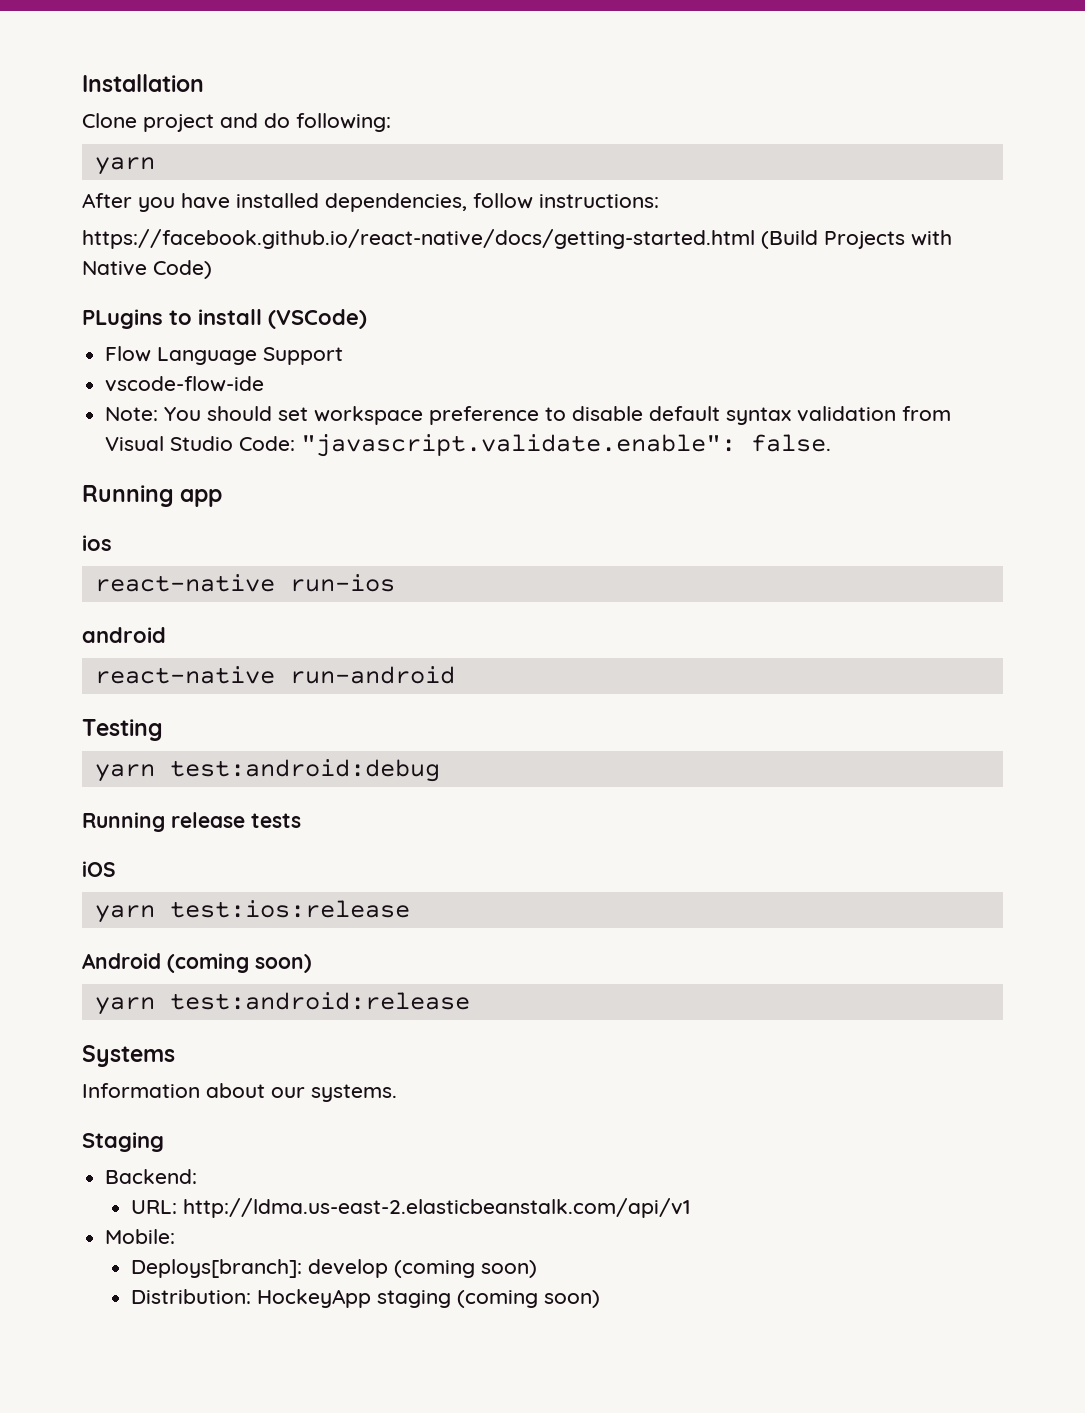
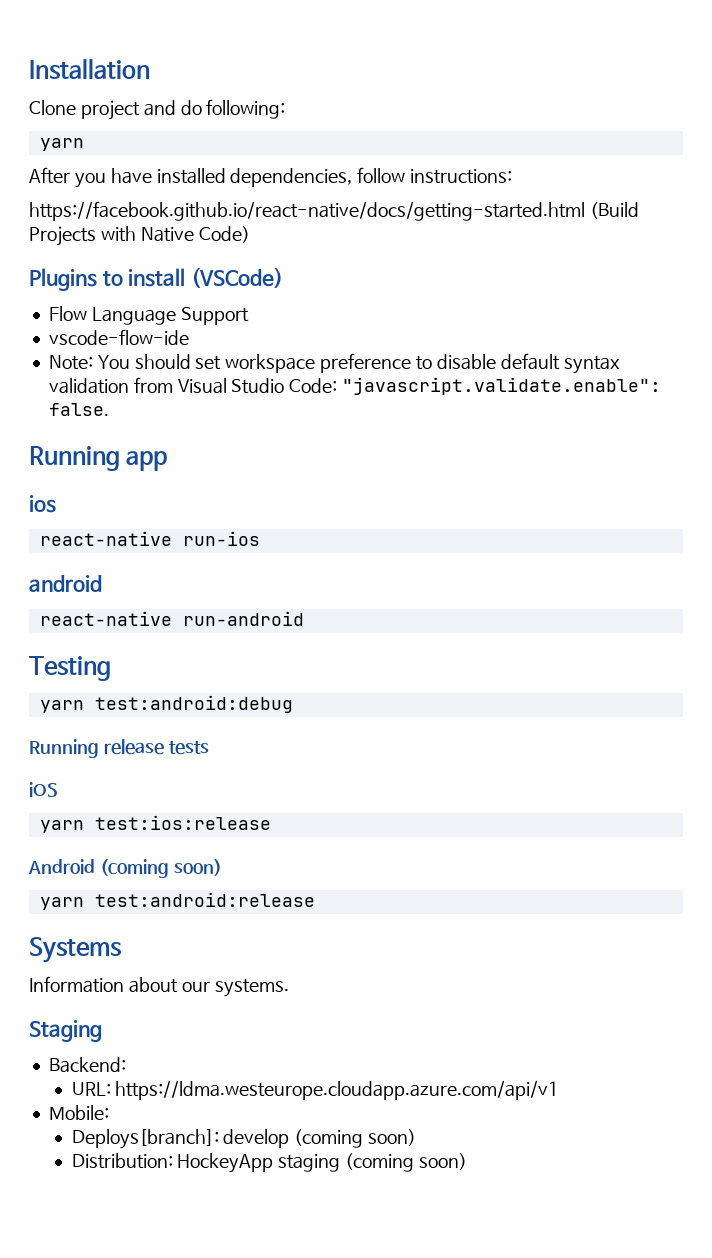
- PLugins to install (VSCode)
+ Plugins to install (VSCode)
- URL: http://ldma.us-east-2.elasticbeanstalk.com/api/v1
+ URL: https://ldma.westeurope.cloudapp.azure.com/api/v1

